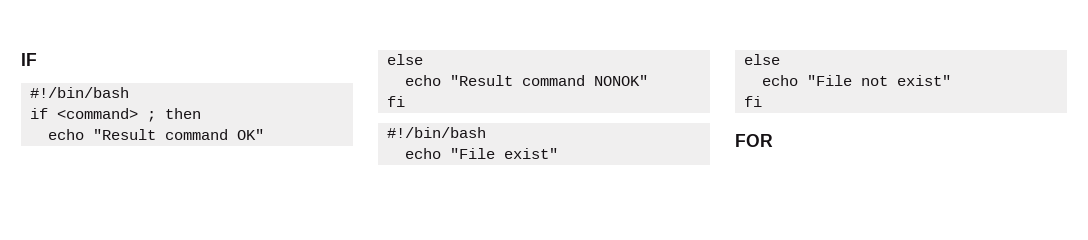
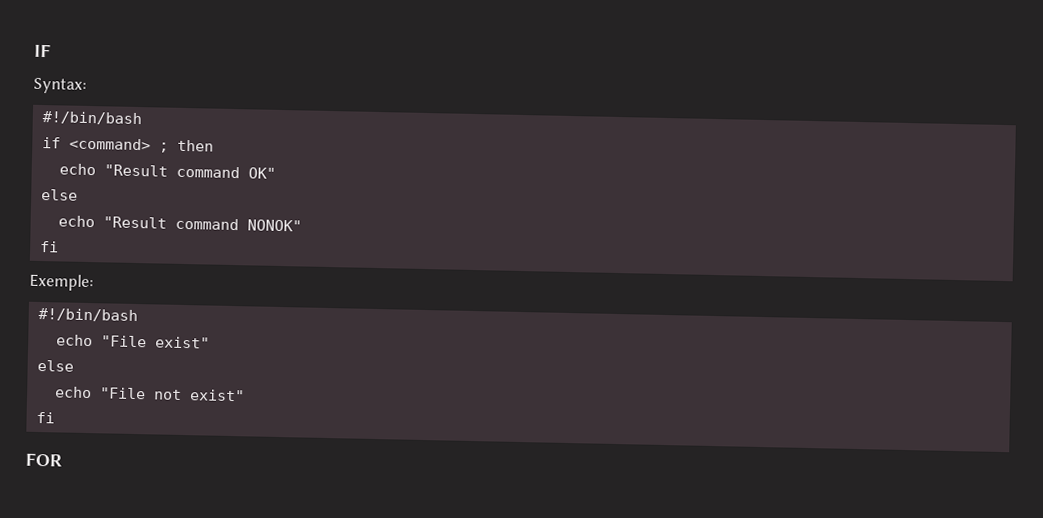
+ Syntax:
+ Exemple:

